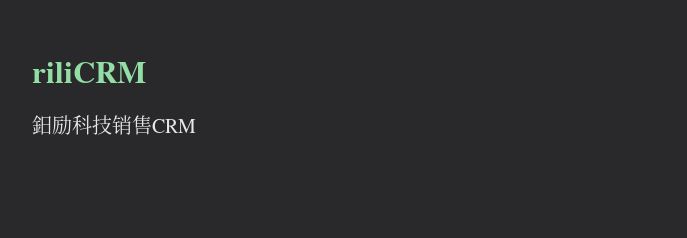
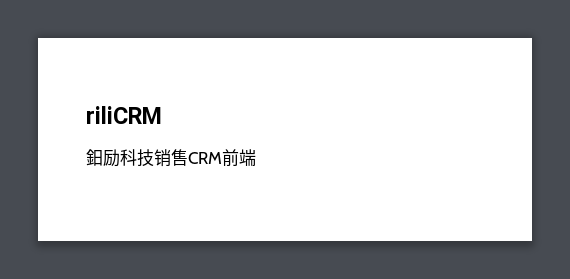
- 鈤励科技销售CRM
+ 鈤励科技销售CRM前端

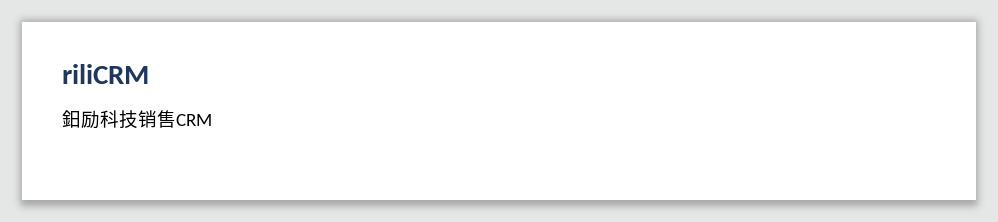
- 鈤励科技销售CRM前端
+ 鈤励科技销售CRM

